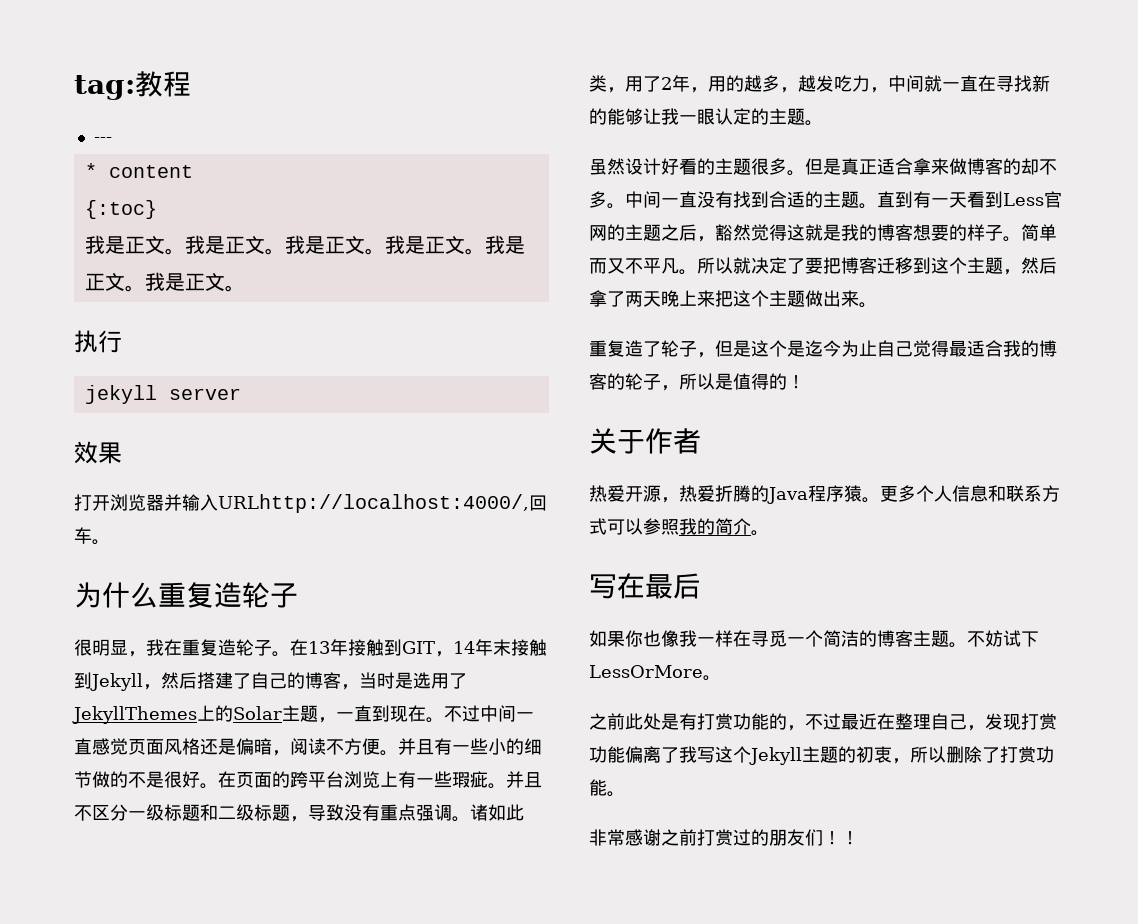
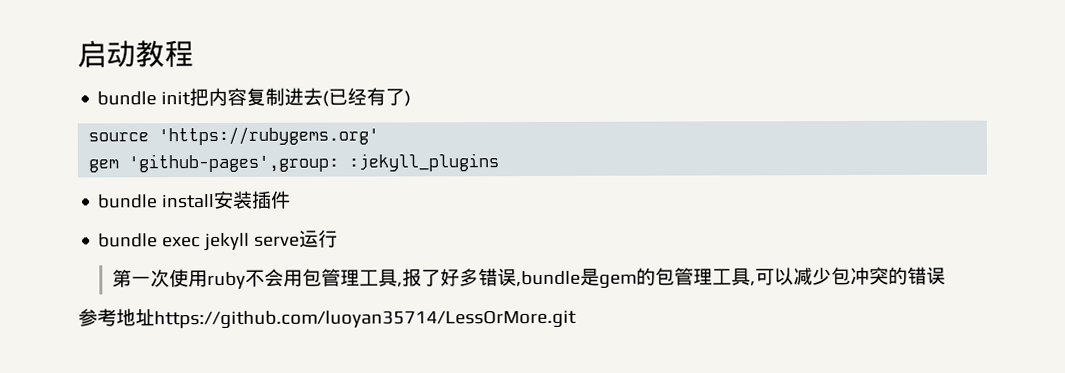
- tag:教程
+ 启动教程
- ---
- * content
- {:toc}
- 我是正文。我是正文。我是正文。我是正文。我是正文。我是正文。
- 执行
- jekyll server
- 效果
- 打开浏览器并输入URLhttp://localhost:4000/,回车。
- 为什么重复造轮子
- 很明显，我在重复造轮子。在13年接触到GIT，14年末接触到Jekyll，然后搭建了自己的博客，当时是选用了JekyllThemes上的Solar主题，一直到现在。不过中间一直感觉页面风格还是偏暗，阅读不方便。并且有一些小的细节做的不是很好。在页面的跨平台浏览上有一些瑕疵。并且不区分一级标题和二级标题，导致没有重点强调。诸如此类，用了2年，用的越多，越发吃力，中间就一直在寻找新的能够让我一眼认定的主题。
- 虽然设计好看的主题很多。但是真正适合拿来做博客的却不多。中间一直没有找到合适的主题。直到有一天看到Less官网的主题之后，豁然觉得这就是我的博客想要的样子。简单而又不平凡。所以就决定了要把博客迁移到这个主题，然后拿了两天晚上来把这个主题做出来。
- 重复造了轮子，但是这个是迄今为止自己觉得最适合我的博客的轮子，所以是值得的！
- 关于作者
- 热爱开源，热爱折腾的Java程序猿。更多个人信息和联系方式可以参照我的简介。
- 写在最后
- 如果你也像我一样在寻觅一个简洁的博客主题。不妨试下LessOrMore。
- 之前此处是有打赏功能的，不过最近在整理自己，发现打赏功能偏离了我写这个Jekyll主题的初衷，所以删除了打赏功能。
- 非常感谢之前打赏过的朋友们！！
+ bundle init把内容复制进去(已经有了)
+ source 'https://rubygems.org'
+ gem 'github-pages',group: :jekyll_plugins
+ bundle install安装插件
+ bundle exec jekyll serve运行
+ 第一次使用ruby不会用包管理工具,报了好多错误,bundle是gem的包管理工具,可以减少包冲突的错误
+ 参考地址https://github.com/luoyan35714/LessOrMore.git

